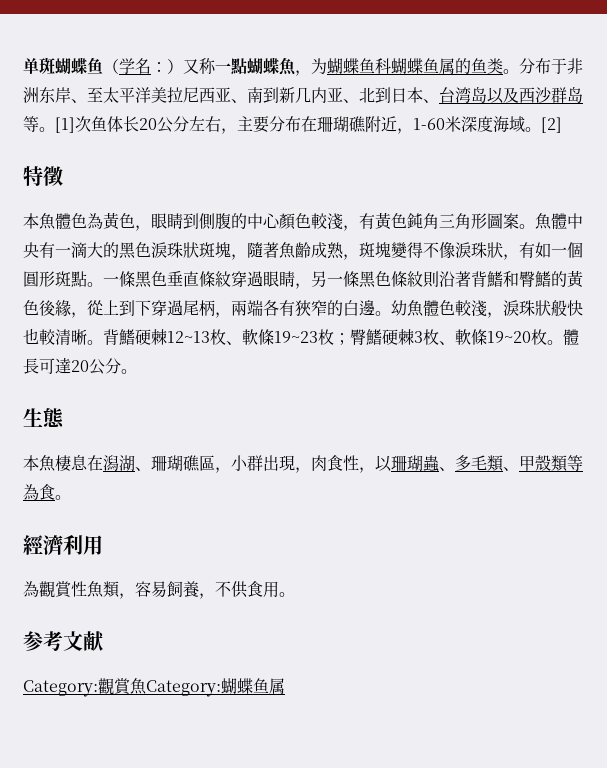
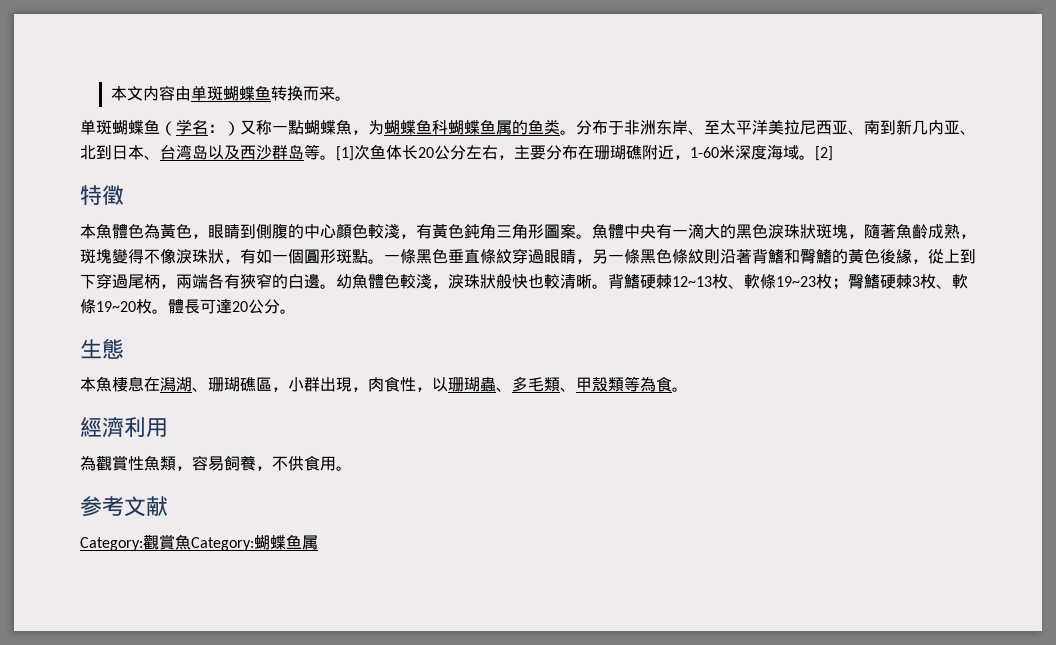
+ 本文内容由单斑蝴蝶鱼转换而来。

